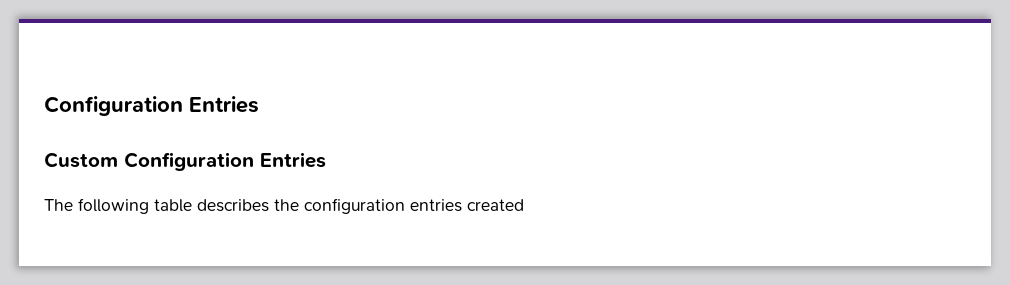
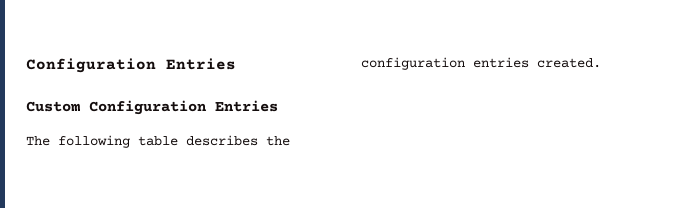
- The following table describes the configuration entries created
+ The following table describes the configuration entries created.

